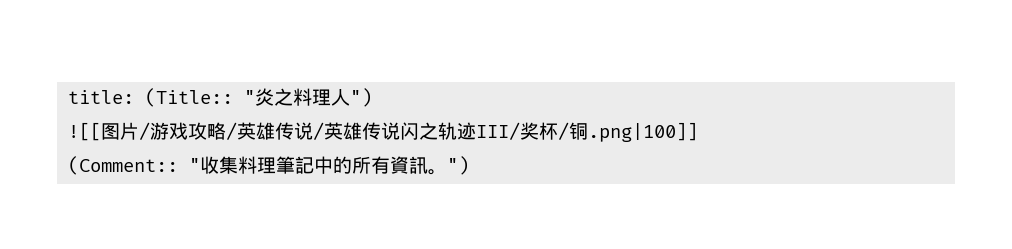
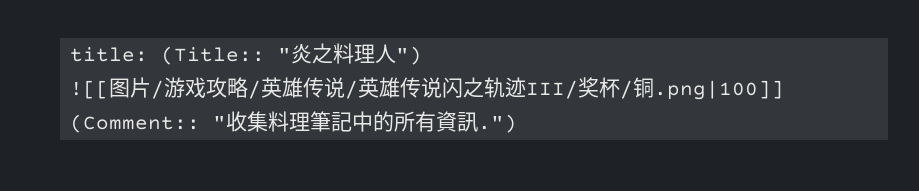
- (Comment:: "收集料理筆記中的所有資訊。")
+ (Comment:: "收集料理筆記中的所有資訊.")

